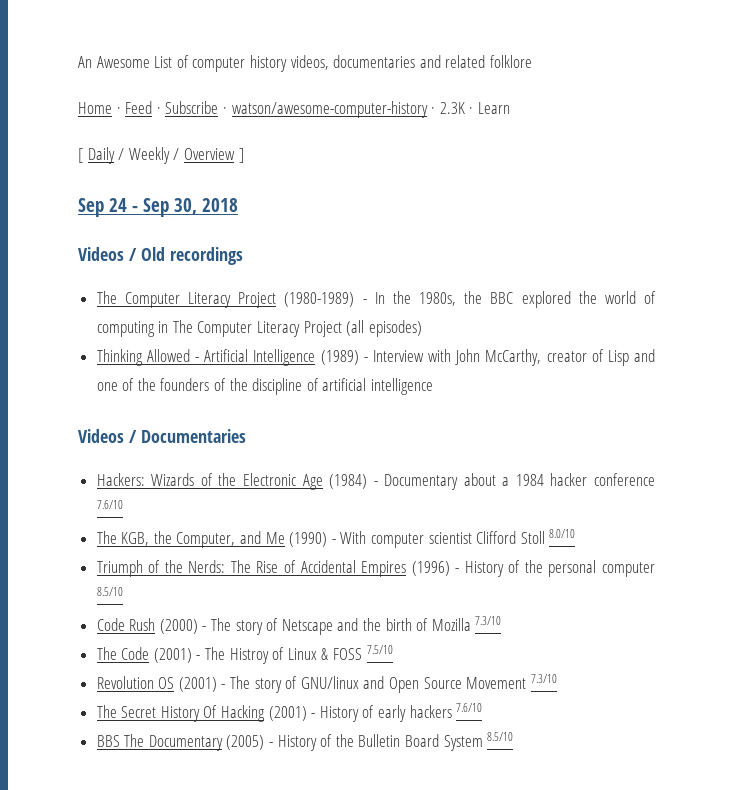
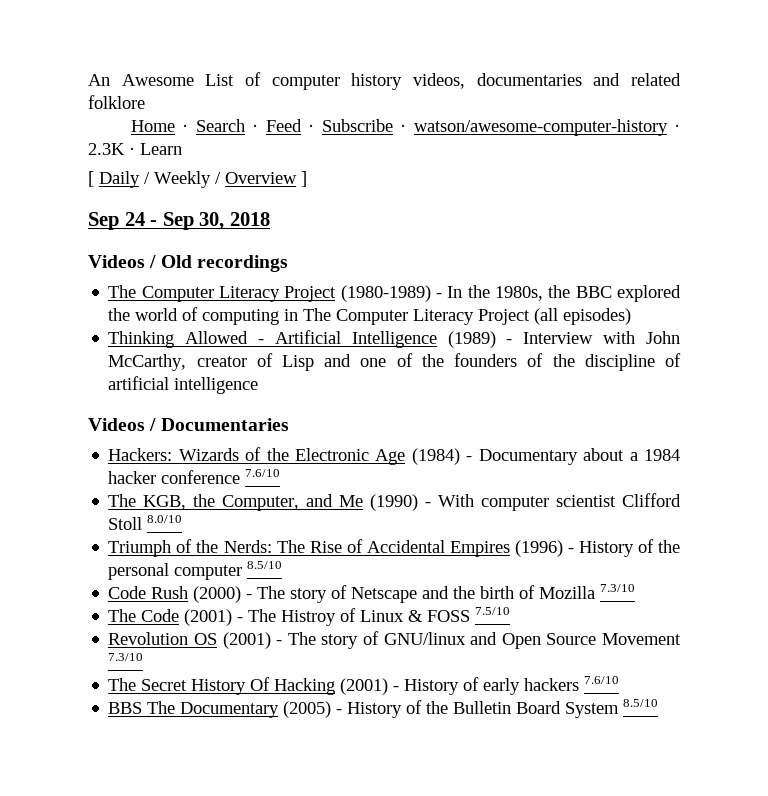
- Home · Feed · Subscribe · watson/awesome-computer-history · 2.3K · Learn
+ Home · Search · Feed · Subscribe · watson/awesome-computer-history · 2.3K · Learn

